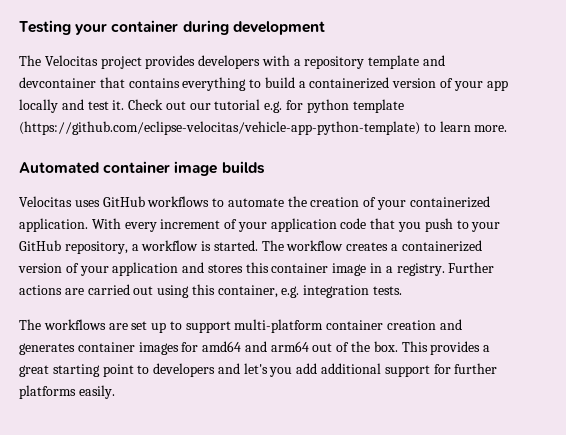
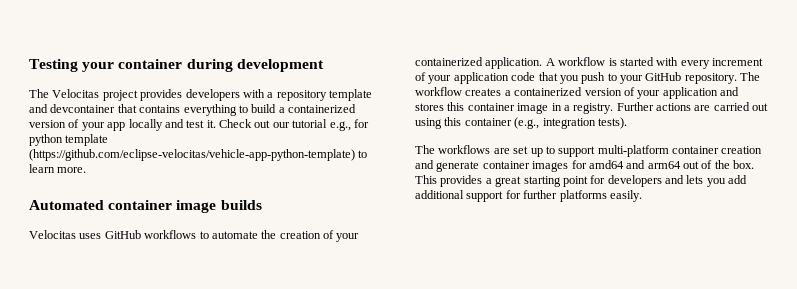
- Check out our tutorial e.g. for python template (https://github.com/eclipse-velocitas/vehicle-app-python-template) to learn more.
+ Check out our tutorial e.g., for python template (https://github.com/eclipse-velocitas/vehicle-app-python-template) to learn more.
- With every increment of your application code that you push to your GitHub repository, a workflow is started.
+ A workflow is started with every increment of your application code that you push to your GitHub repository.
- Further actions are carried out using this container, e.g. integration tests.
+ Further actions are carried out using this container (e.g., integration tests).
- The workflows are set up to support multi-platform container creation and generates container images for amd64 and arm64 out of the box.
+ The workflows are set up to support multi-platform container creation and generate container images for amd64 and arm64 out of the box.
- This provides a great starting point to developers and let's you add additional support for further platforms easily.
+ This provides a great starting point for developers and lets you add additional support for further platforms easily.

